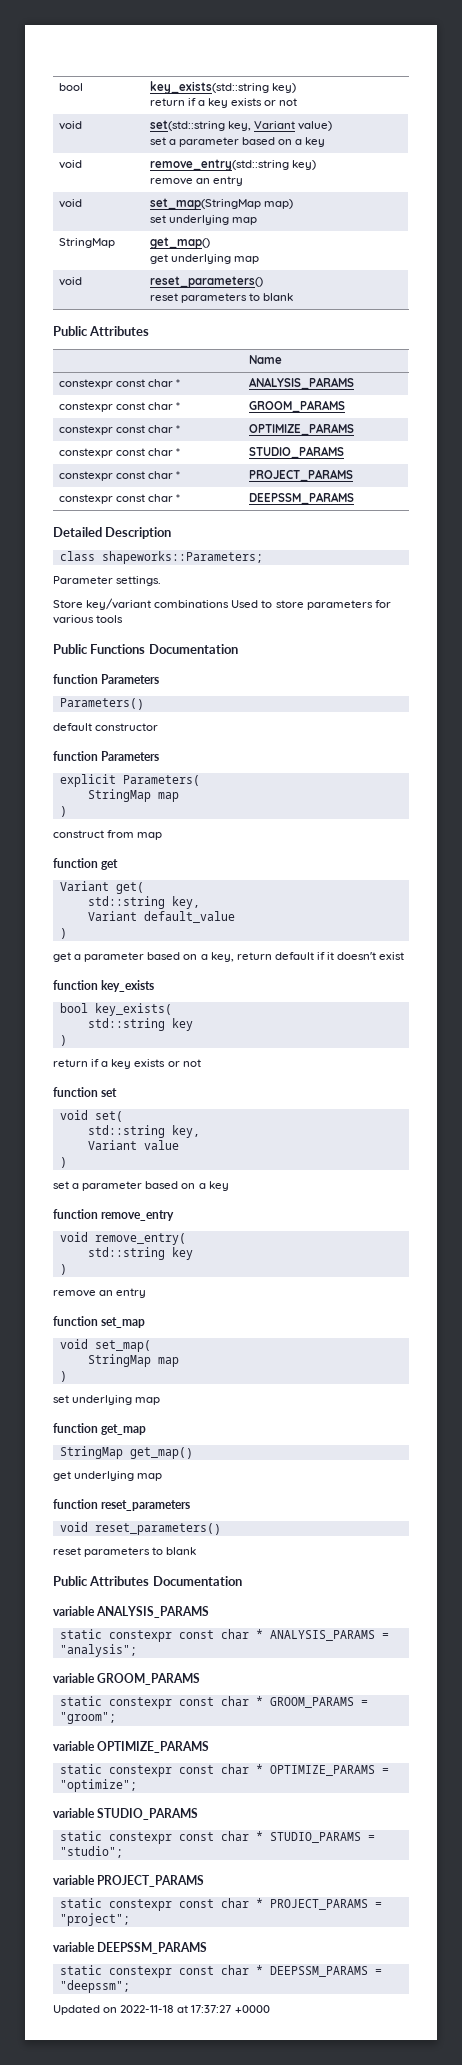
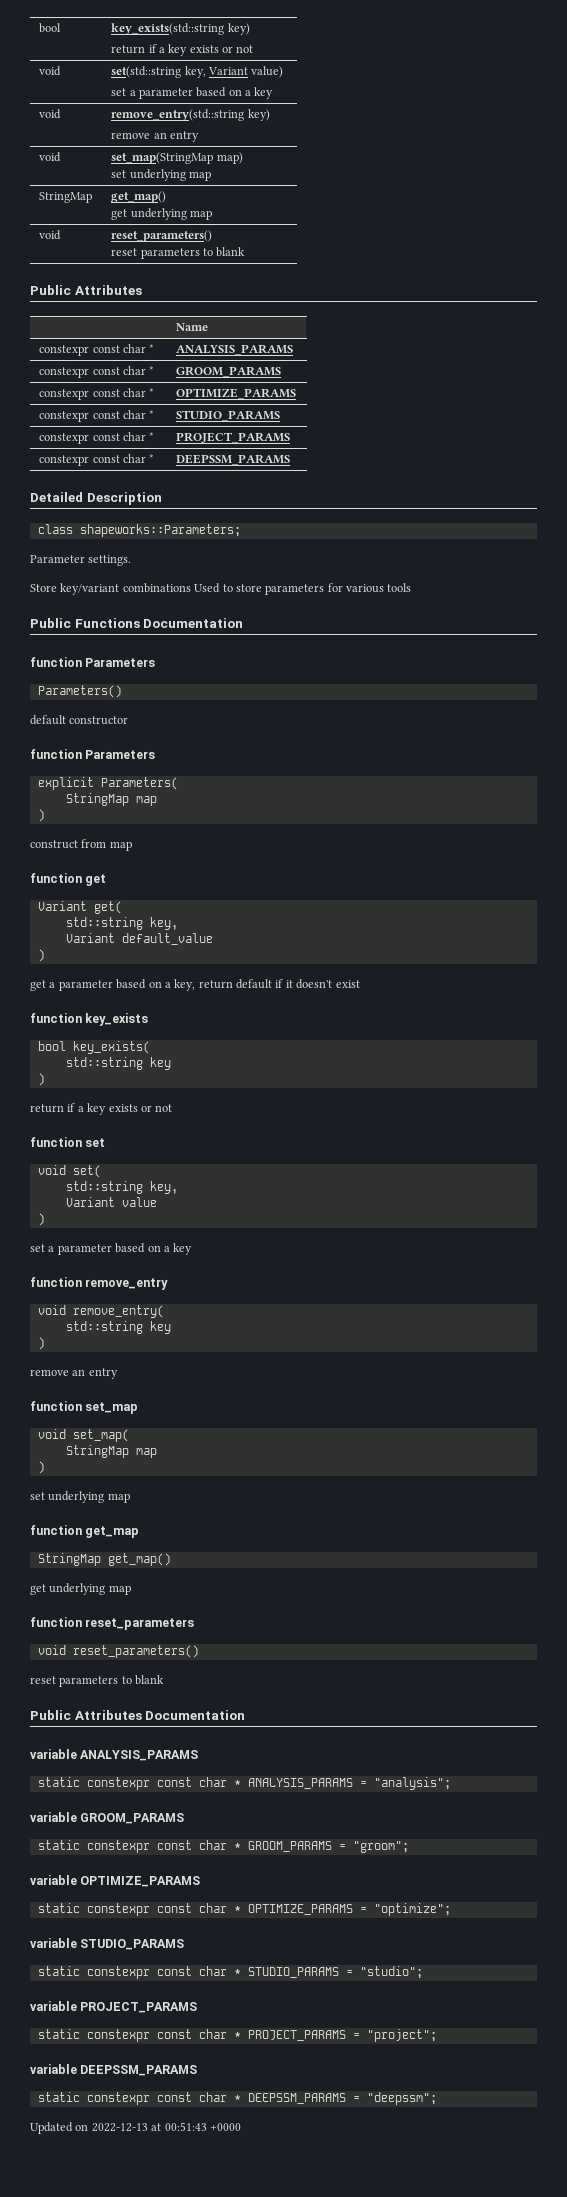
- Updated on 2022-11-18 at 17:37:27 +0000
+ Updated on 2022-12-13 at 00:51:43 +0000

